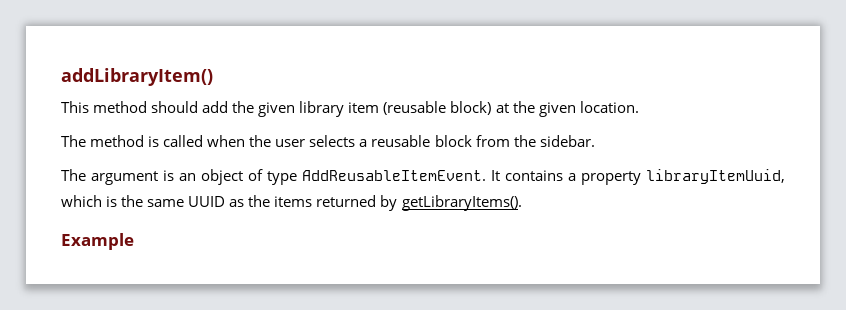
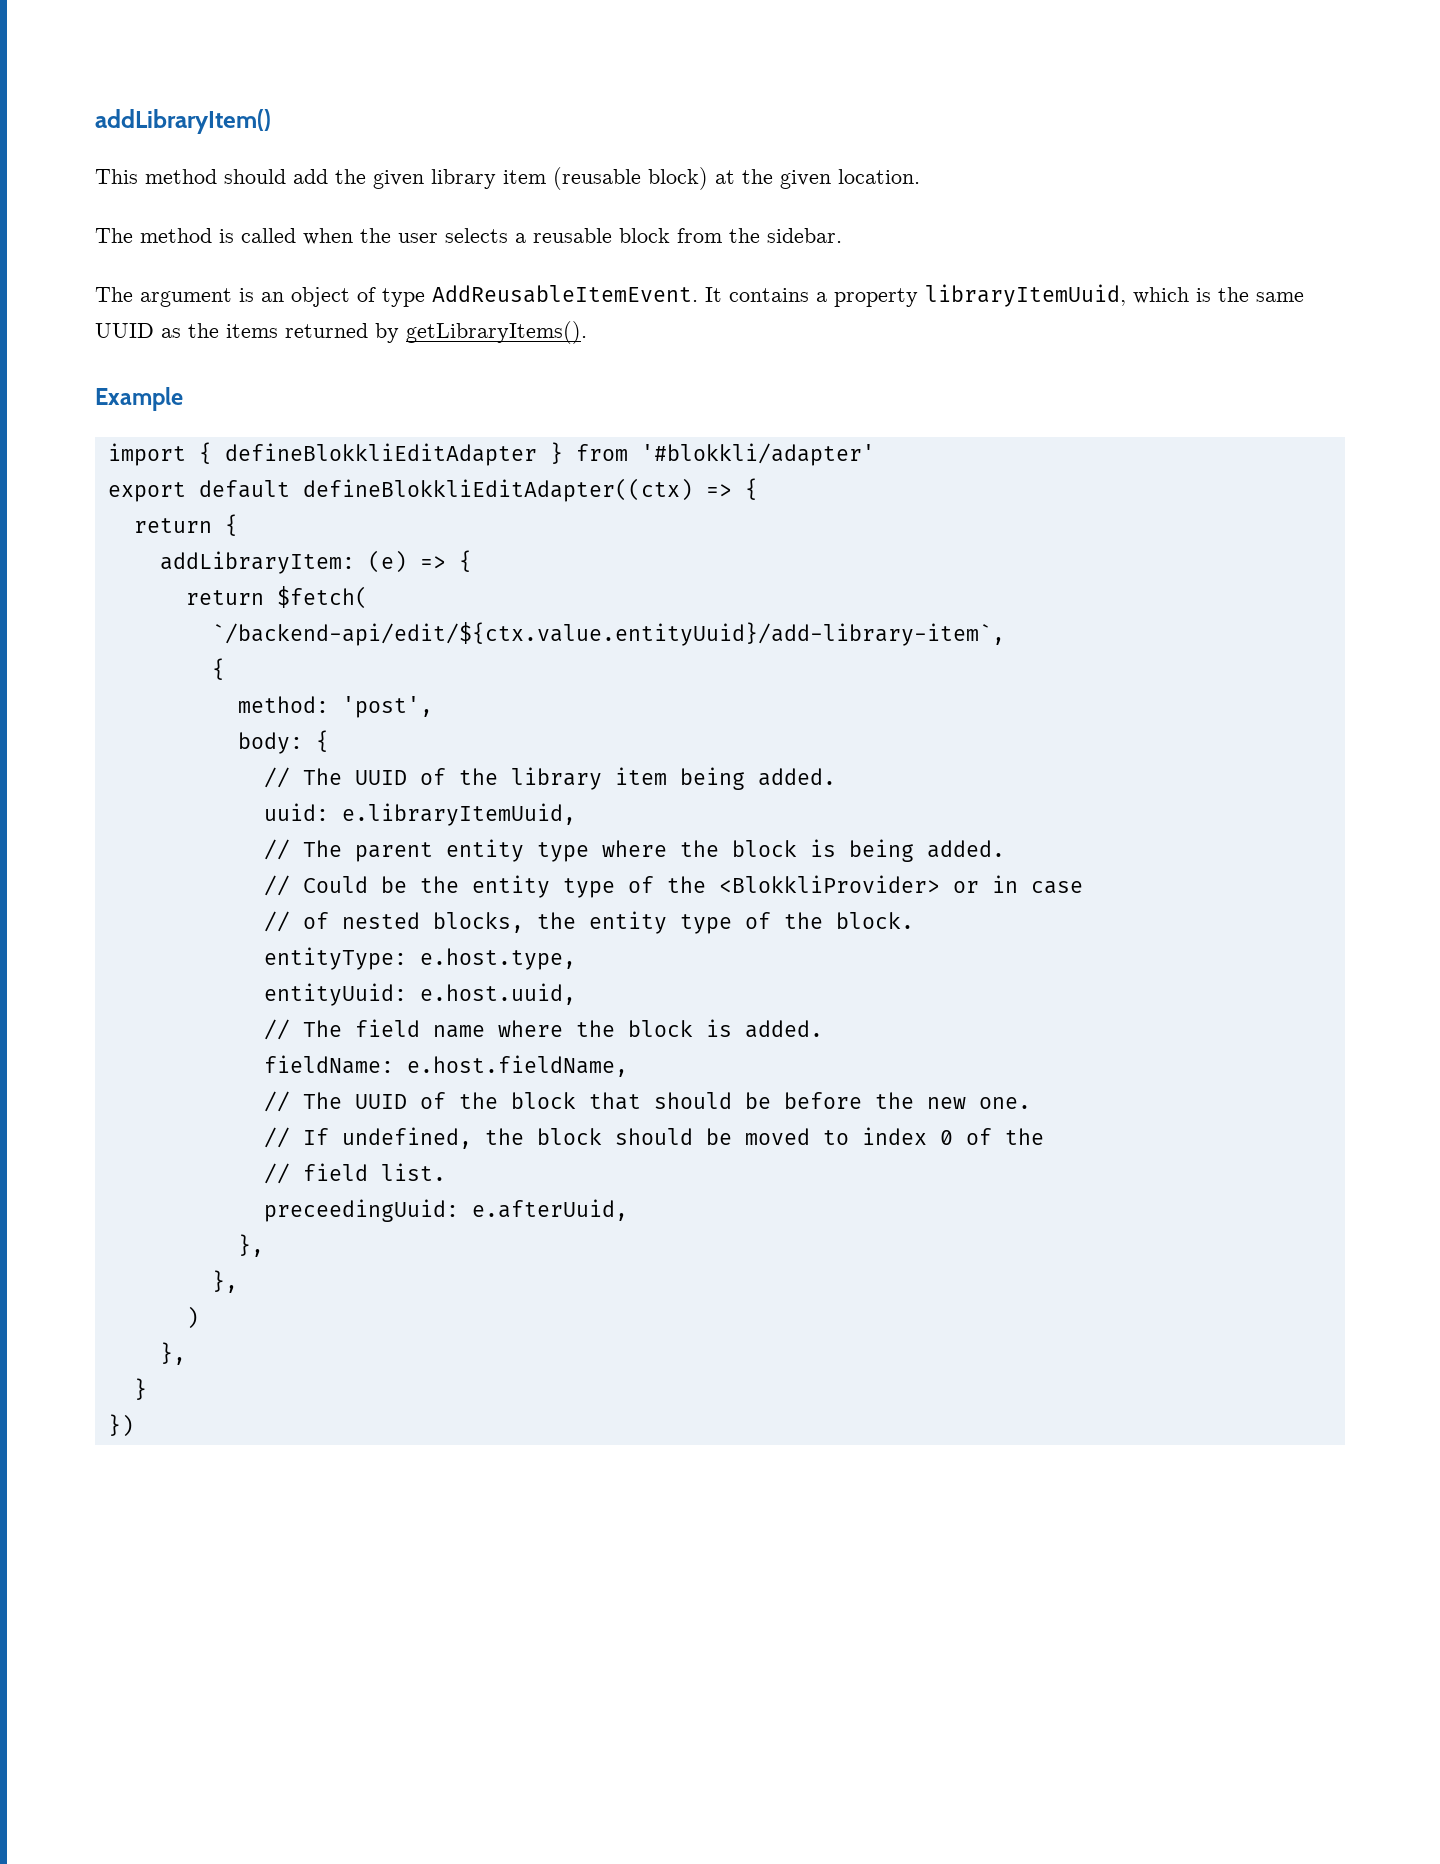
+ import { defineBlokkliEditAdapter } from '#blokkli/adapter'
+ export default defineBlokkliEditAdapter((ctx) => {
+ return {
+ addLibraryItem: (e) => {
+ return $fetch(
+ `/backend-api/edit/${ctx.value.entityUuid}/add-library-item`,
+ {
+ method: 'post',
+ body: {
+ // The UUID of the library item being added.
+ uuid: e.libraryItemUuid,
+ // The parent entity type where the block is being added.
+ // Could be the entity type of the <BlokkliProvider> or in case
+ // of nested blocks, the entity type of the block.
+ entityType: e.host.type,
+ entityUuid: e.host.uuid,
+ // The field name where the block is added.
+ fieldName: e.host.fieldName,
+ // The UUID of the block that should be before the new one.
+ // If undefined, the block should be moved to index 0 of the
+ // field list.
+ preceedingUuid: e.afterUuid,
+ },
+ },
+ )
+ },
+ }
+ })

